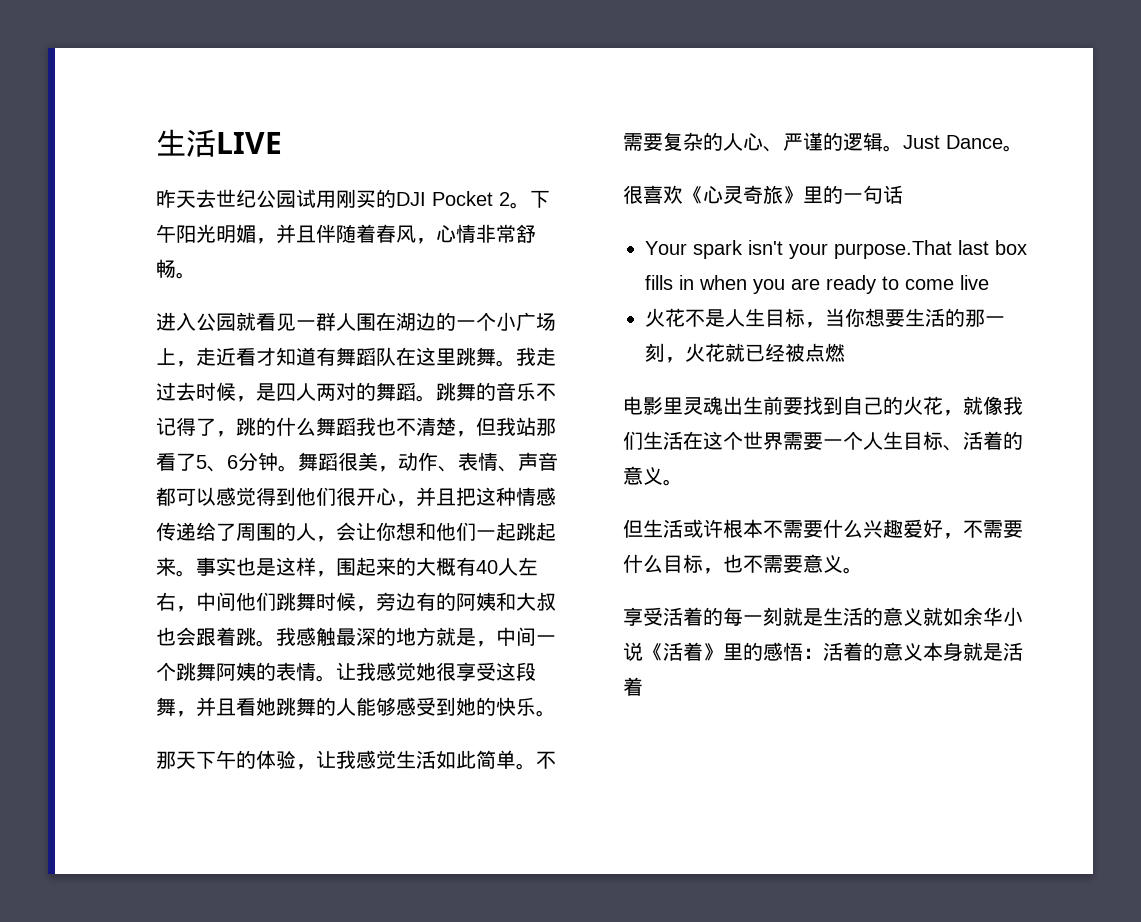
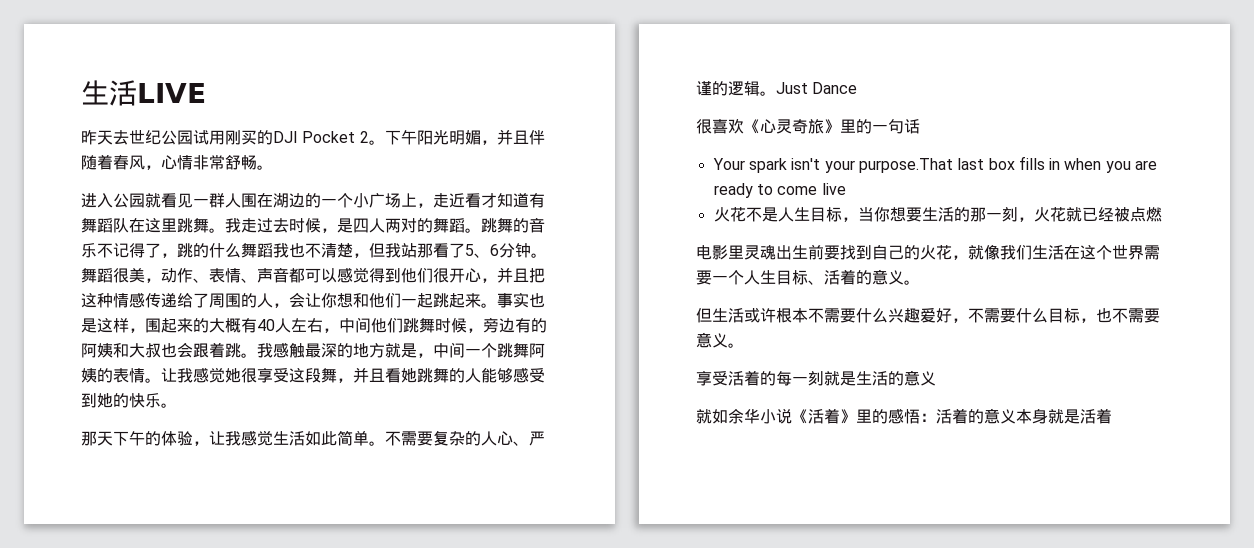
- Just Dance。
+ Just Dance
- 享受活着的每一刻就是生活的意义就如余华小说《活着》里的感悟：活着的意义本身就是活着
+ 享受活着的每一刻就是生活的意义
+ 就如余华小说《活着》里的感悟：活着的意义本身就是活着

